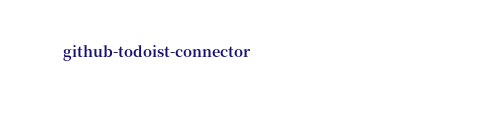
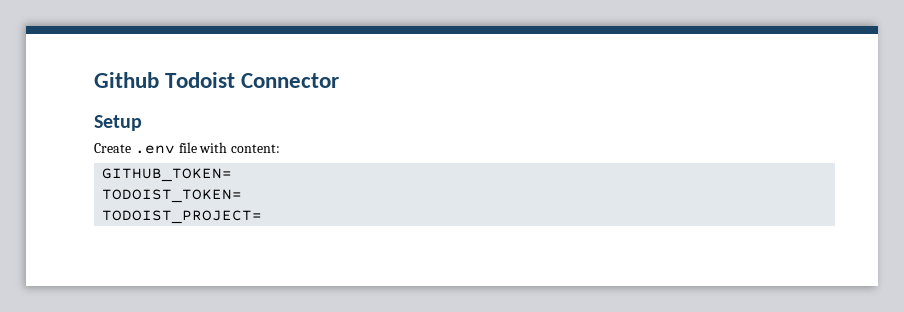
- github-todoist-connector
+ Github Todoist Connector
+ Setup
+ Create .env file with content:
+ GITHUB_TOKEN=
+ TODOIST_TOKEN=
+ TODOIST_PROJECT=

